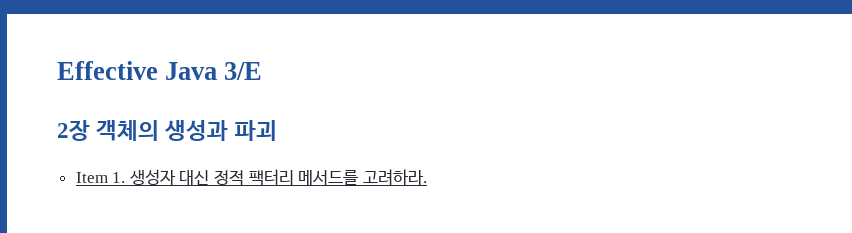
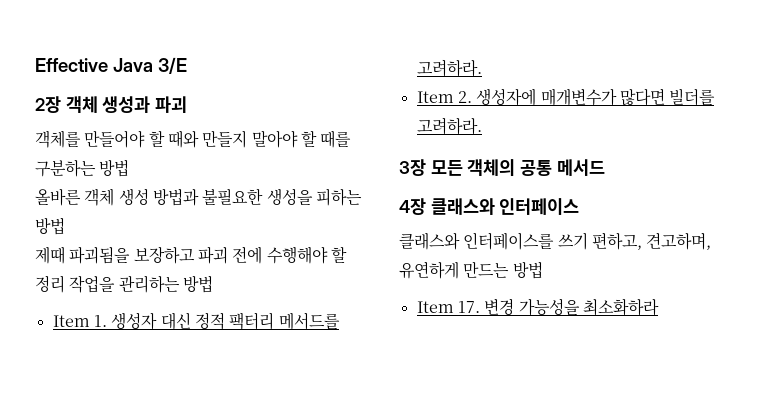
- 2장 객체의 생성과 파괴
+ 2장 객체 생성과 파괴
+ 객체를 만들어야 할 때와 만들지 말아야 할 때를 구분하는 방법
+ 올바른 객체 생성 방법과 불필요한 생성을 피하는 방법
+ 제때 파괴됨을 보장하고 파괴 전에 수행해야 할 정리 작업을 관리하는 방법
+ Item 2. 생성자에 매개변수가 많다면 빌더를 고려하라.
+ 3장 모든 객체의 공통 메서드
+ 4장 클래스와 인터페이스
+ 클래스와 인터페이스를 쓰기 편하고, 견고하며, 유연하게 만드는 방법
+ Item 17. 변경 가능성을 최소화하라

